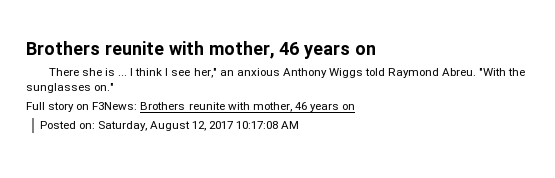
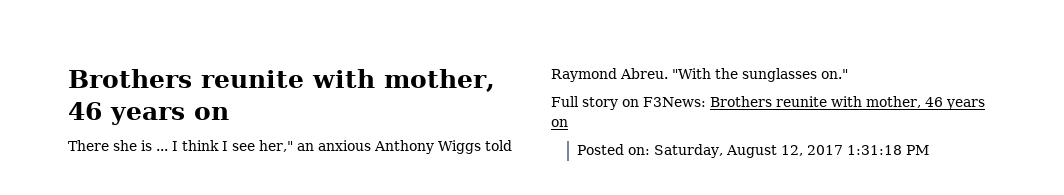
- Posted on: Saturday, August 12, 2017 10:17:08 AM
+ Posted on: Saturday, August 12, 2017 1:31:18 PM

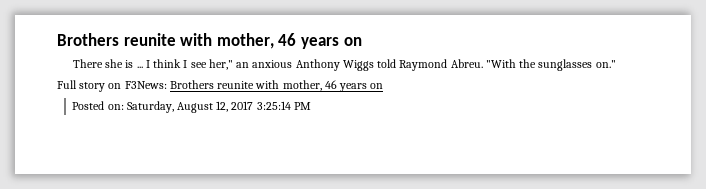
- Posted on: Saturday, August 12, 2017 1:31:18 PM
+ Posted on: Saturday, August 12, 2017 3:25:14 PM

